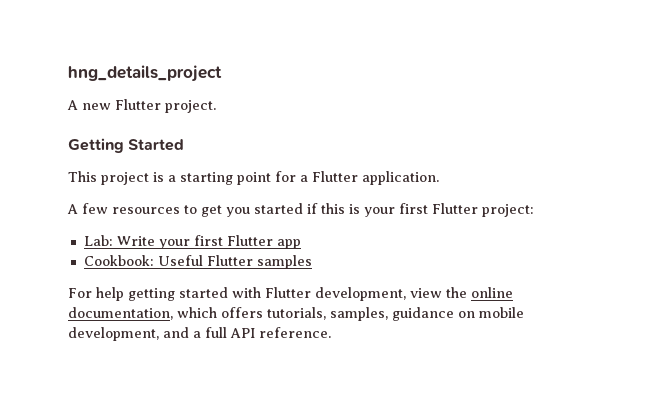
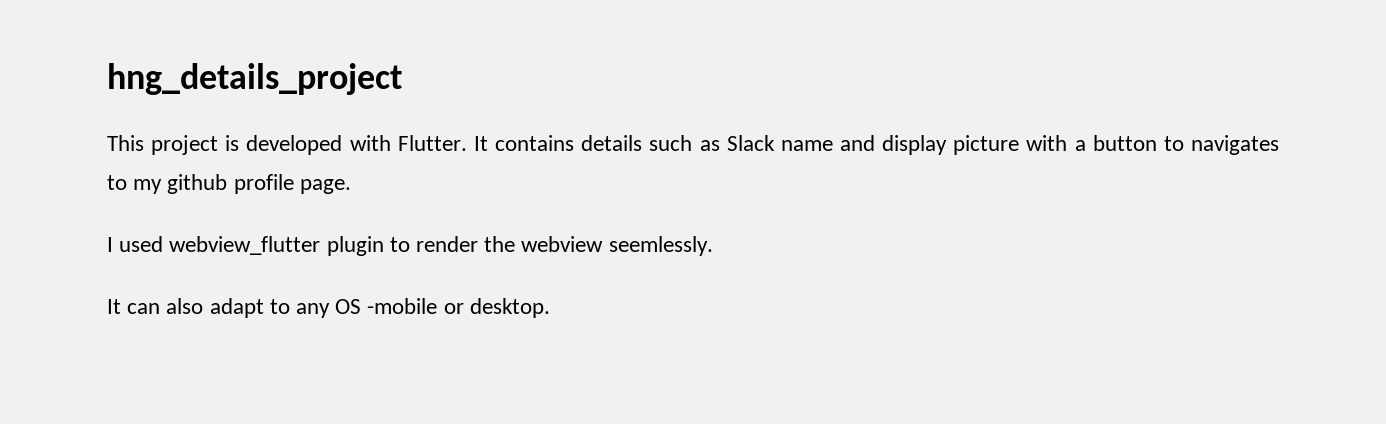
- A new Flutter project.
- Getting Started
- This project is a starting point for a Flutter application.
- A few resources to get you started if this is your first Flutter project:
- Lab: Write your first Flutter app
- Cookbook: Useful Flutter samples
- For help getting started with Flutter development, view the online documentation, which offers tutorials, samples, guidance on mobile development, and a full API reference.
+ This project is developed with Flutter. It contains details such as Slack name and display picture with a button to navigates to my github profile page.
+ I used webview_flutter plugin to render the webview seemlessly.
+ It can also adapt to any OS -mobile or desktop.

